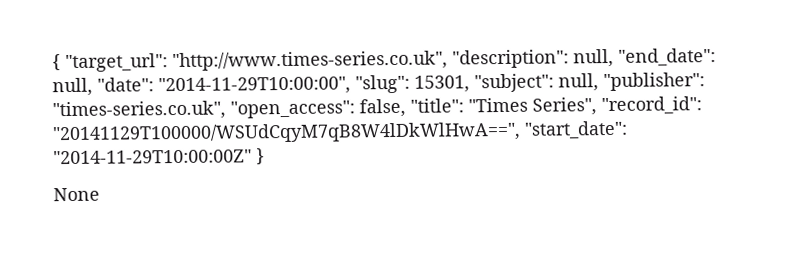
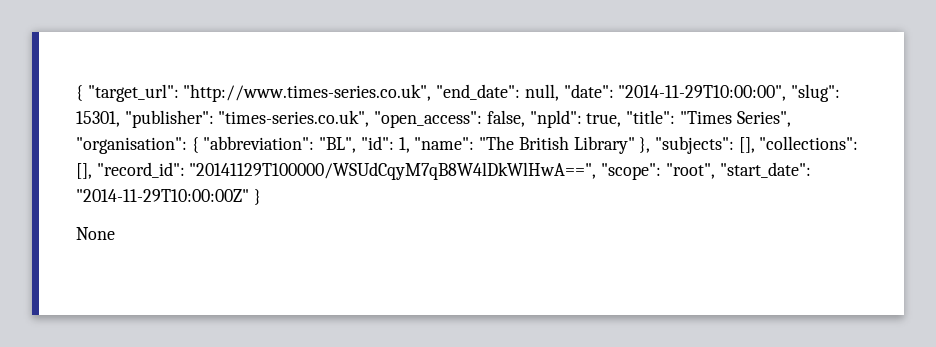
- { "target_url": "http://www.times-series.co.uk", "description": null, "end_date": null, "date": "2014-11-29T10:00:00", "slug": 15301, "subject": null, "publisher": "times-series.co.uk", "open_access": false, "title": "Times Series", "record_id": "20141129T100000/WSUdCqyM7qB8W4lDkWlHwA==", "start_date": "2014-11-29T10:00:00Z" }
+ { "target_url": "http://www.times-series.co.uk", "end_date": null, "date": "2014-11-29T10:00:00", "slug": 15301, "publisher": "times-series.co.uk", "open_access": false, "npld": true, "title": "Times Series", "organisation": { "abbreviation": "BL", "id": 1, "name": "The British Library" }, "subjects": [], "collections": [], "record_id": "20141129T100000/WSUdCqyM7qB8W4lDkWlHwA==", "scope": "root", "start_date": "2014-11-29T10:00:00Z" }

